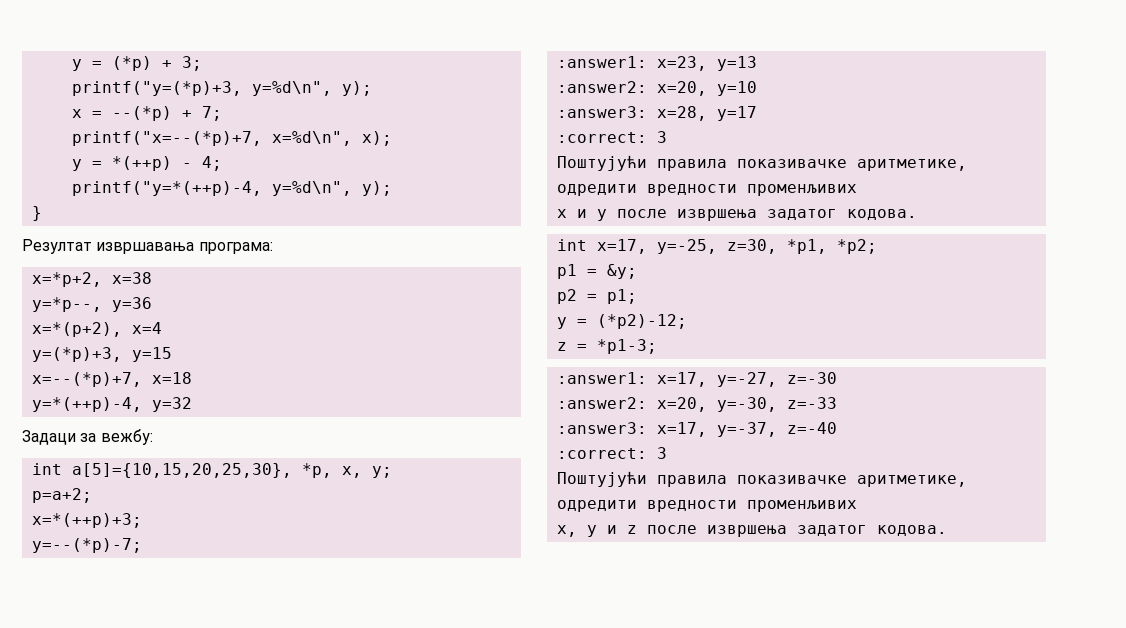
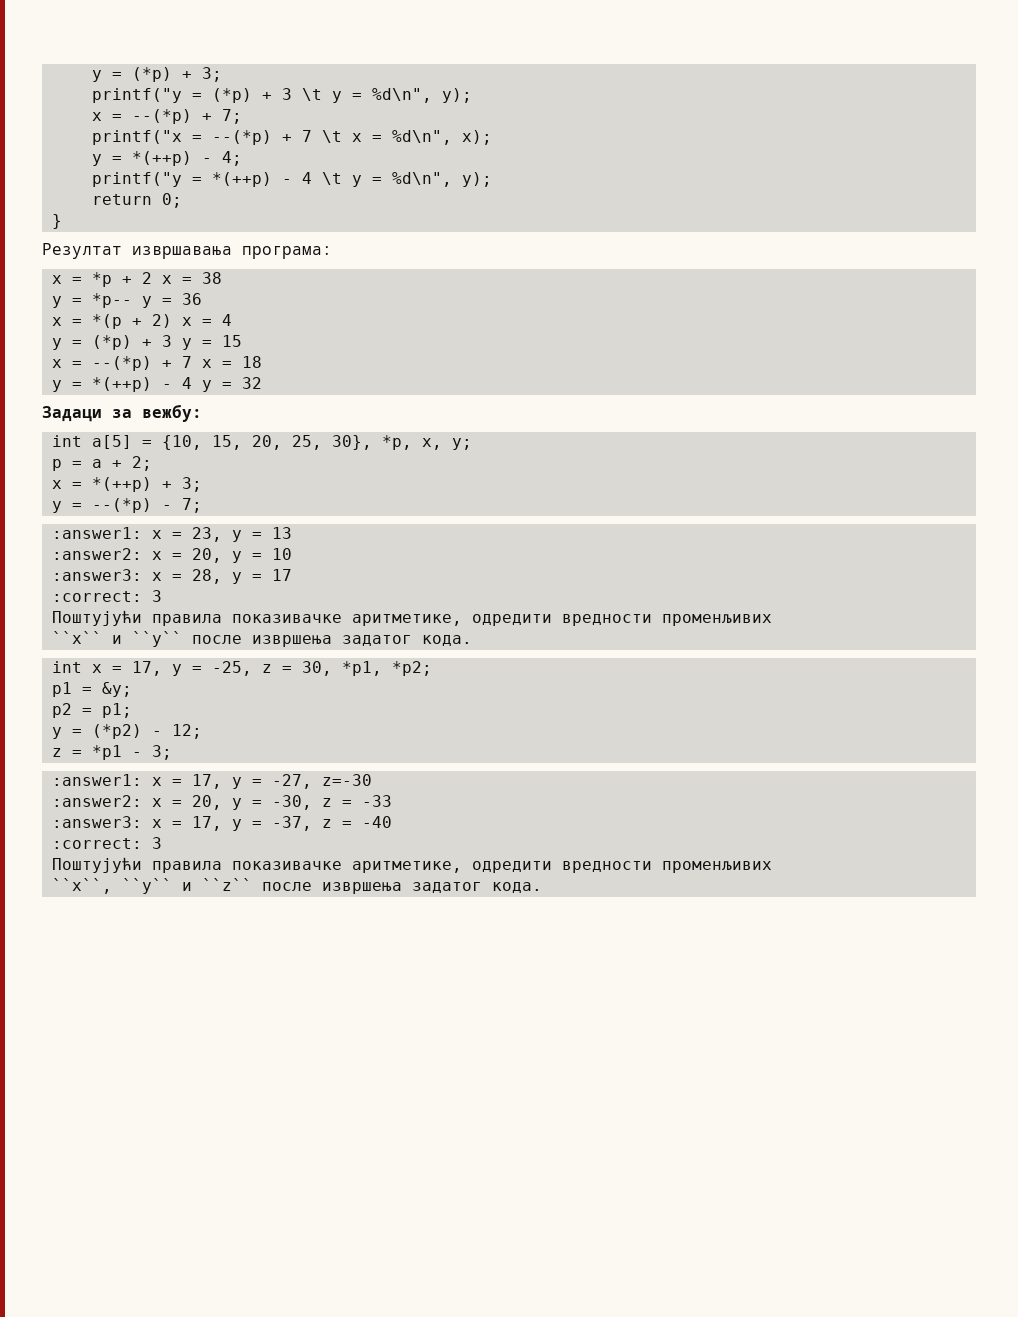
- printf("y=(*p)+3, y=%d\n", y);
+ printf("y = (*p) + 3 \t y = %d\n", y);
- printf("x=--(*p)+7, x=%d\n", x);
+ printf("x = --(*p) + 7 \t x = %d\n", x);
- printf("y=*(++p)-4, y=%d\n", y);
+ printf("y = *(++p) - 4 \t y = %d\n", y);
+ return 0;
- x=*p+2, x=38
- y=*p--, y=36
- x=*(p+2), x=4
- y=(*p)+3, y=15
- x=--(*p)+7, x=18
- y=*(++p)-4, y=32
+ x = *p + 2 x = 38
+ y = *p-- y = 36
+ x = *(p + 2) x = 4
+ y = (*p) + 3 y = 15
+ x = --(*p) + 7 x = 18
+ y = *(++p) - 4 y = 32
  Задаци за вежбу:
- int a[5]={10,15,20,25,30}, *p, x, y;
- p=a+2;
- x=*(++p)+3;
- y=--(*p)-7;
- :answer1: x=23, y=13
- :answer2: x=20, y=10
- :answer3: x=28, y=17
+ int a[5] = {10, 15, 20, 25, 30}, *p, x, y;
+ p = a + 2;
+ x = *(++p) + 3;
+ y = --(*p) - 7;
+ :answer1: x = 23, y = 13
+ :answer2: x = 20, y = 10
+ :answer3: x = 28, y = 17
  :correct: 3
  Поштујући правила показивачке аритметике, одредити вредности променљивих
- x и y после извршења задатог кодова.
- int x=17, y=-25, z=30, *p1, *p2;
+ ``x`` и ``y`` после извршења задатог кодa.
+ int x = 17, y = -25, z = 30, *p1, *p2;
- y = (*p2)-12;
- z = *p1-3;
- :answer1: x=17, y=-27, z=-30
- :answer2: x=20, y=-30, z=-33
- :answer3: x=17, y=-37, z=-40
+ y = (*p2) - 12;
+ z = *p1 - 3;
+ :answer1: x = 17, y = -27, z=-30
+ :answer2: x = 20, y = -30, z = -33
+ :answer3: x = 17, y = -37, z = -40
  :correct: 3
  Поштујући правила показивачке аритметике, одредити вредности променљивих
- x, y и z после извршења задатог кодова.
+ ``x``, ``y`` и ``z`` после извршења задатог кодa.

